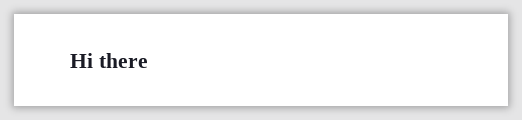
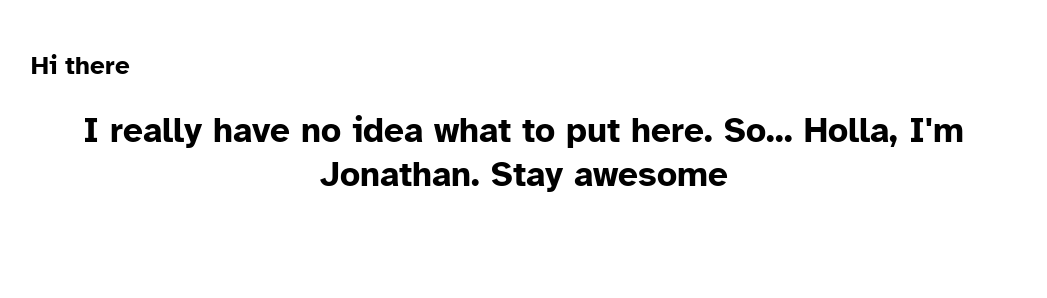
+ I really have no idea what to put here. So... Holla, I'm Jonathan. Stay awesome

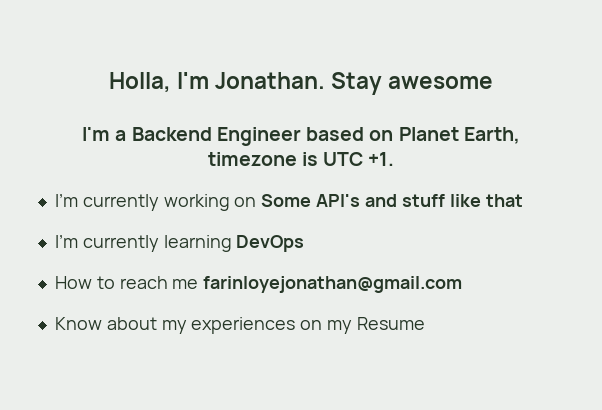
- Hi there
- I really have no idea what to put here. So...
+ I'm a Backend Engineer based on Planet Earth, timezone is UTC +1.
+ I’m currently working on Some API's and stuff like that
+ I’m currently learning DevOps
+ How to reach me farinloyejonathan@gmail.com
+ Know about my experiences on my Resume

